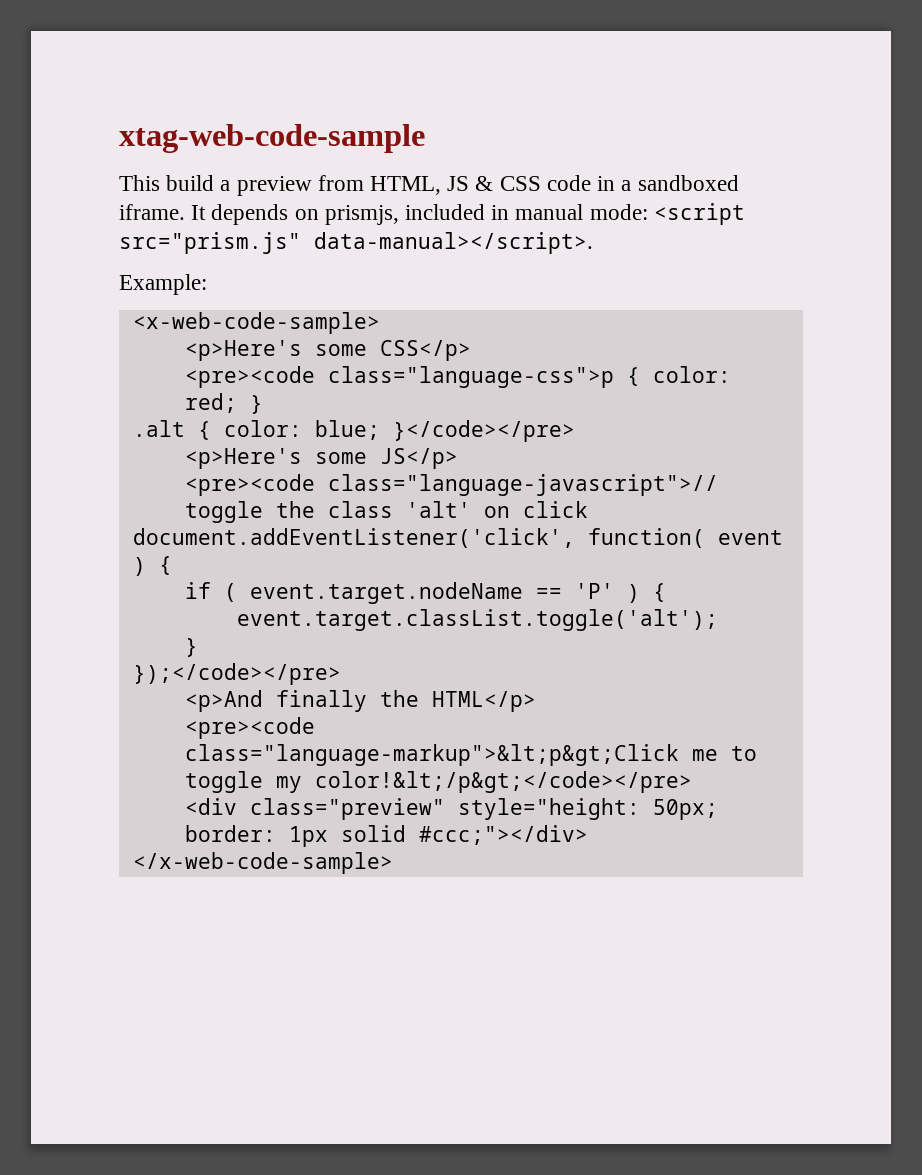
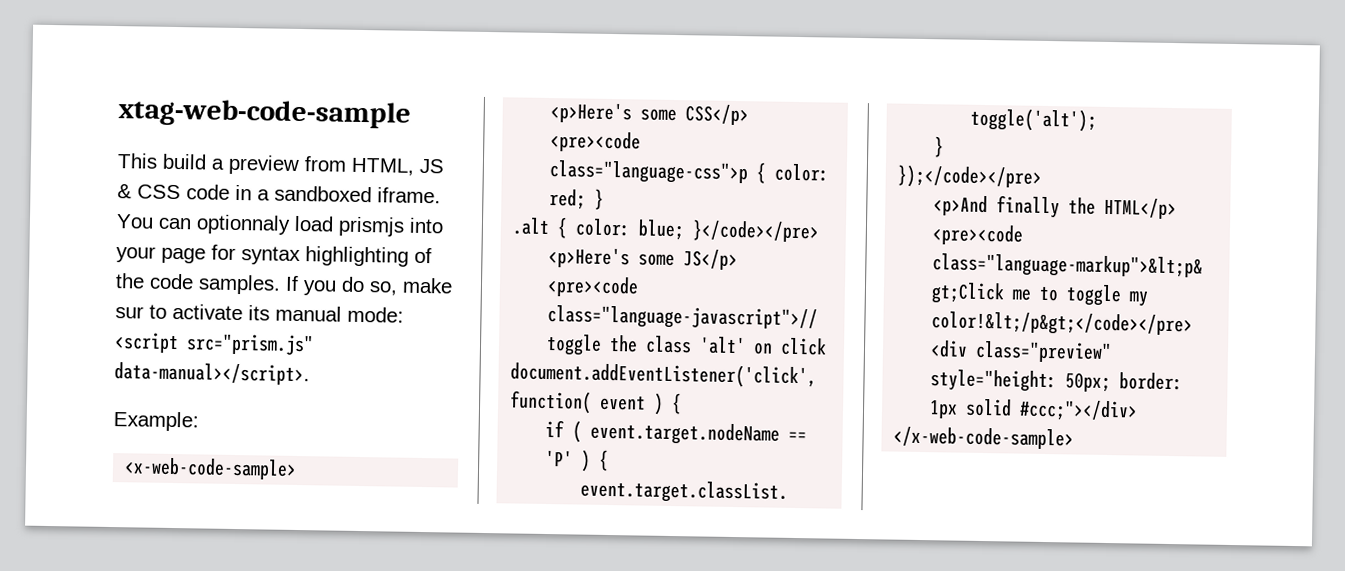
- It depends on prismjs, included in manual mode: <script src="prism.js" data-manual></script>.
+ You can optionnaly load prismjs into your page for syntax highlighting of the code samples. If you do so, make sur to activate its manual mode: <script src="prism.js" data-manual></script>.

